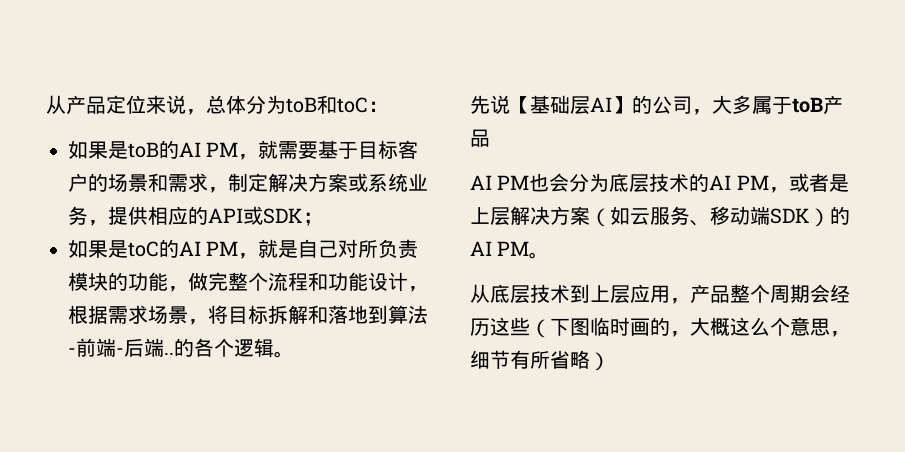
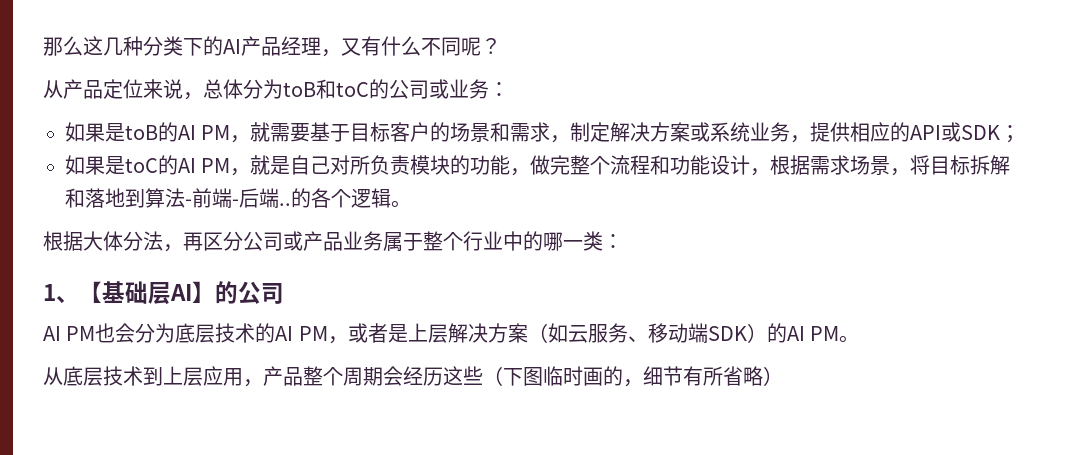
+ 那么这几种分类下的AI产品经理，又有什么不同呢？
- 从产品定位来说，总体分为toB和toC：
+ 从产品定位来说，总体分为toB和toC的公司或业务：
- 先说【基础层AI】的公司，大多属于toB产品
+ 根据大体分法，再区分公司或产品业务属于整个行业中的哪一类：
+ 1、【基础层AI】的公司
- 从底层技术到上层应用，产品整个周期会经历这些（下图临时画的，大概这么个意思，细节有所省略）
+ 从底层技术到上层应用，产品整个周期会经历这些（下图临时画的，细节有所省略）

